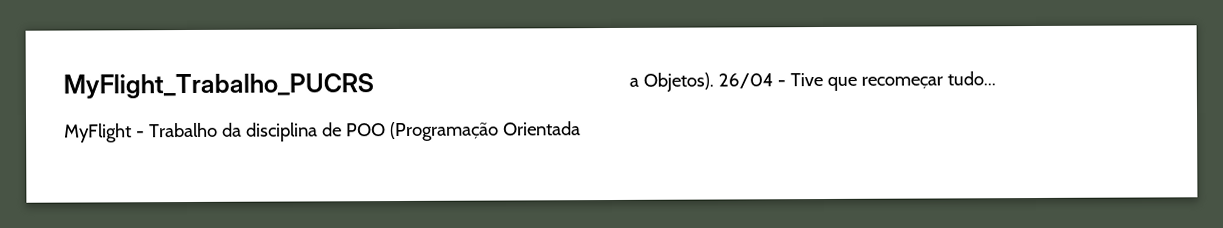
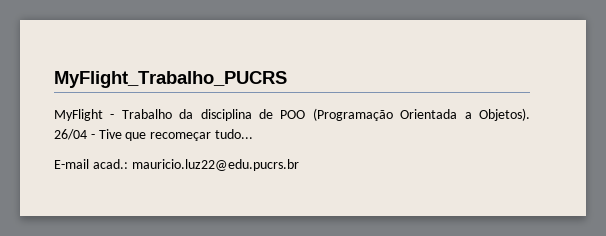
+ E-mail acad.: mauricio.luz22@edu.pucrs.br

